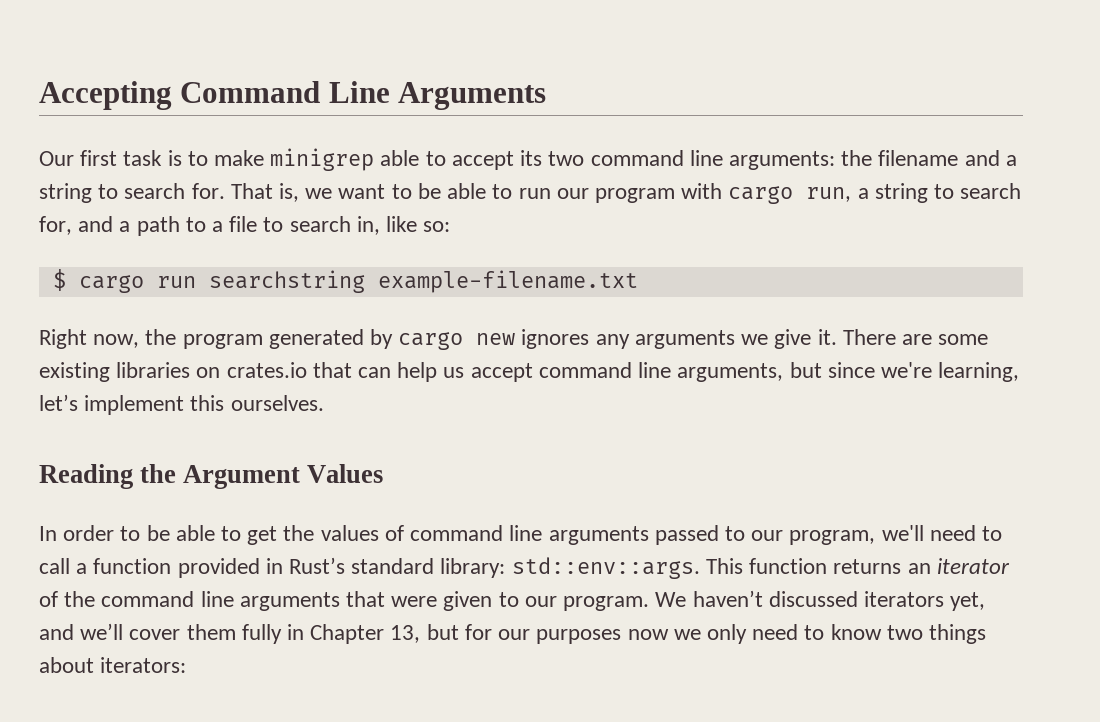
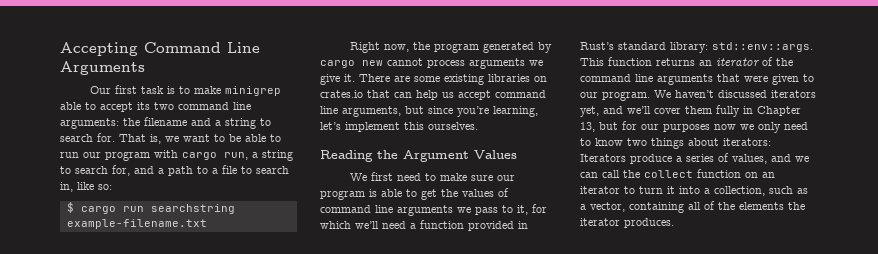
- Right now, the program generated by cargo new ignores any arguments we give it.
+ Right now, the program generated by cargo new cannot process arguments we give it.
- There are some existing libraries on crates.io that can help us accept command line arguments, but since we're learning, let’s implement this ourselves.
+ There are some existing libraries on crates.io that can help us accept command line arguments, but since you’re learning, let’s implement this ourselves.
- In order to be able to get the values of command line arguments passed to our program, we'll need to call a function provided in Rust’s standard library: std::env::args.
+ We first need to make sure our program is able to get the values of command line arguments we pass to it, for which we’ll need a function provided in Rust’s standard library: std::env::args.
- We haven’t discussed iterators yet, and we’ll cover them fully in Chapter 13, but for our purposes now we only need to know two things about iterators:
+ We haven’t discussed iterators yet, and we’ll cover them fully in Chapter 13, but for our purposes now we only need to know two things about iterators: Iterators produce a series of values, and we can call the collect function on an iterator to turn it into a collection, such as a vector, containing all of the elements the iterator produces.

